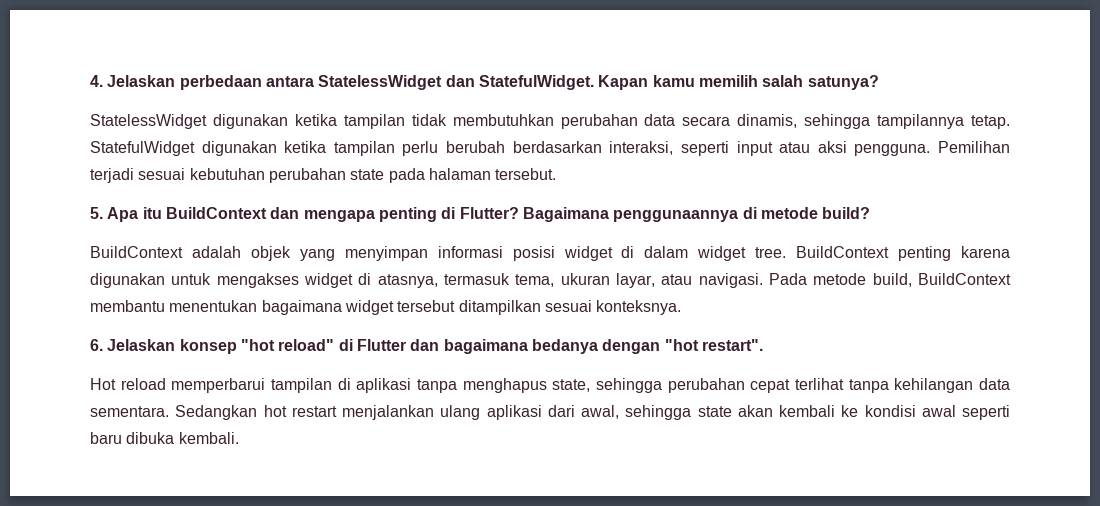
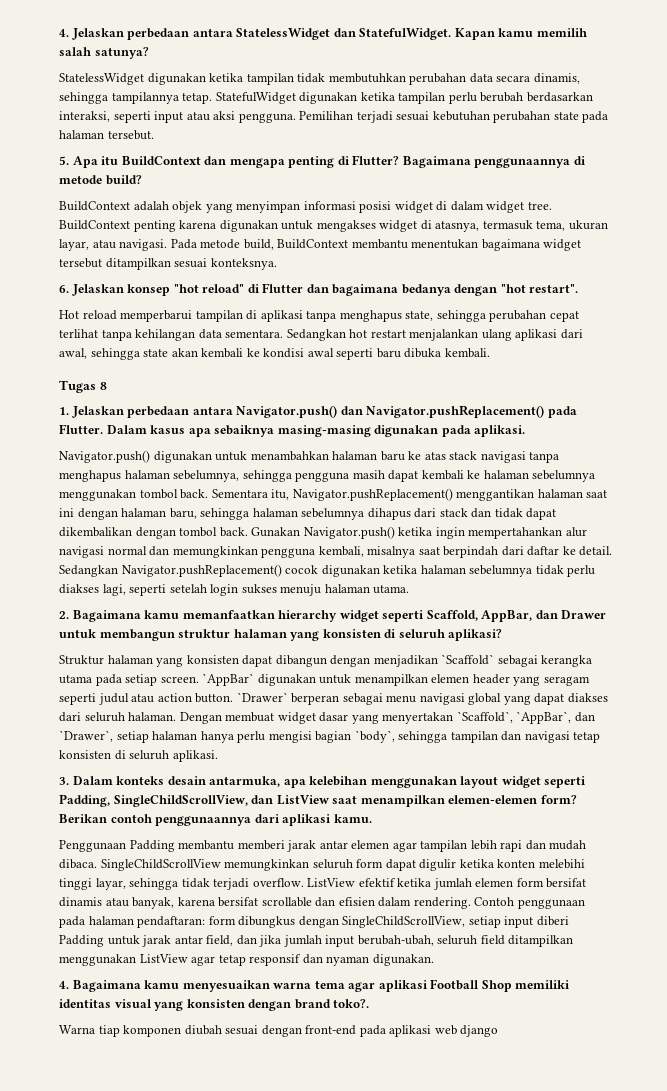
+ Tugas 8
+ 1. Jelaskan perbedaan antara Navigator.push() dan Navigator.pushReplacement() pada Flutter. Dalam kasus apa sebaiknya masing-masing digunakan pada aplikasi.
+ Navigator.push() digunakan untuk menambahkan halaman baru ke atas stack navigasi tanpa menghapus halaman sebelumnya, sehingga pengguna masih dapat kembali ke halaman sebelumnya menggunakan tombol back. Sementara itu, Navigator.pushReplacement() menggantikan halaman saat ini dengan halaman baru, sehingga halaman sebelumnya dihapus dari stack dan tidak dapat dikembalikan dengan tombol back. Gunakan Navigator.push() ketika ingin mempertahankan alur navigasi normal dan memungkinkan pengguna kembali, misalnya saat berpindah dari daftar ke detail. Sedangkan Navigator.pushReplacement() cocok digunakan ketika halaman sebelumnya tidak perlu diakses lagi, seperti setelah login sukses menuju halaman utama.
+ 2. Bagaimana kamu memanfaatkan hierarchy widget seperti Scaffold, AppBar, dan Drawer untuk membangun struktur halaman yang konsisten di seluruh aplikasi?
+ Struktur halaman yang konsisten dapat dibangun dengan menjadikan `Scaffold` sebagai kerangka utama pada setiap screen. `AppBar` digunakan untuk menampilkan elemen header yang seragam seperti judul atau action button. `Drawer` berperan sebagai menu navigasi global yang dapat diakses dari seluruh halaman. Dengan membuat widget dasar yang menyertakan `Scaffold`, `AppBar`, dan `Drawer`, setiap halaman hanya perlu mengisi bagian `body`, sehingga tampilan dan navigasi tetap konsisten di seluruh aplikasi.
+ 3. Dalam konteks desain antarmuka, apa kelebihan menggunakan layout widget seperti Padding, SingleChildScrollView, dan ListView saat menampilkan elemen-elemen form? Berikan contoh penggunaannya dari aplikasi kamu.
+ Penggunaan Padding membantu memberi jarak antar elemen agar tampilan lebih rapi dan mudah dibaca. SingleChildScrollView memungkinkan seluruh form dapat digulir ketika konten melebihi tinggi layar, sehingga tidak terjadi overflow. ListView efektif ketika jumlah elemen form bersifat dinamis atau banyak, karena bersifat scrollable dan efisien dalam rendering. Contoh penggunaan pada halaman pendaftaran: form dibungkus dengan SingleChildScrollView, setiap input diberi Padding untuk jarak antar field, dan jika jumlah input berubah-ubah, seluruh field ditampilkan menggunakan ListView agar tetap responsif dan nyaman digunakan.
+ 4. Bagaimana kamu menyesuaikan warna tema agar aplikasi Football Shop memiliki identitas visual yang konsisten dengan brand toko?.
+ Warna tiap komponen diubah sesuai dengan front-end pada aplikasi web django

